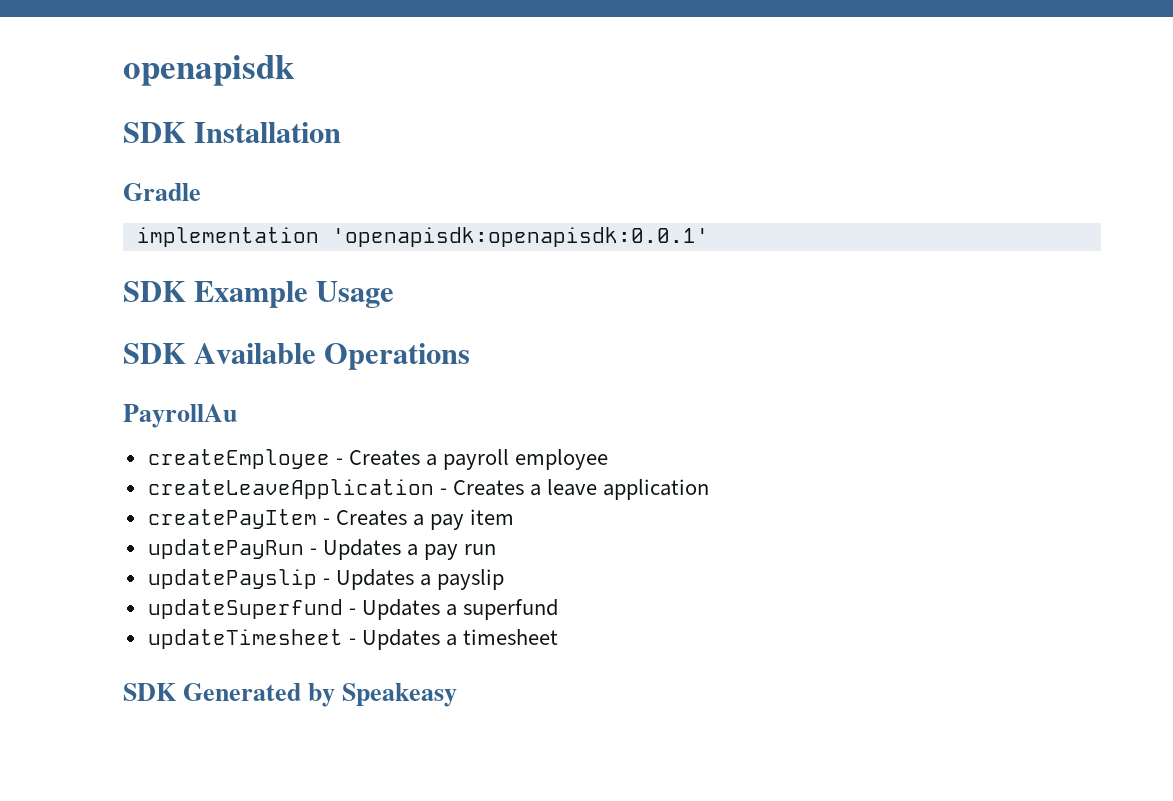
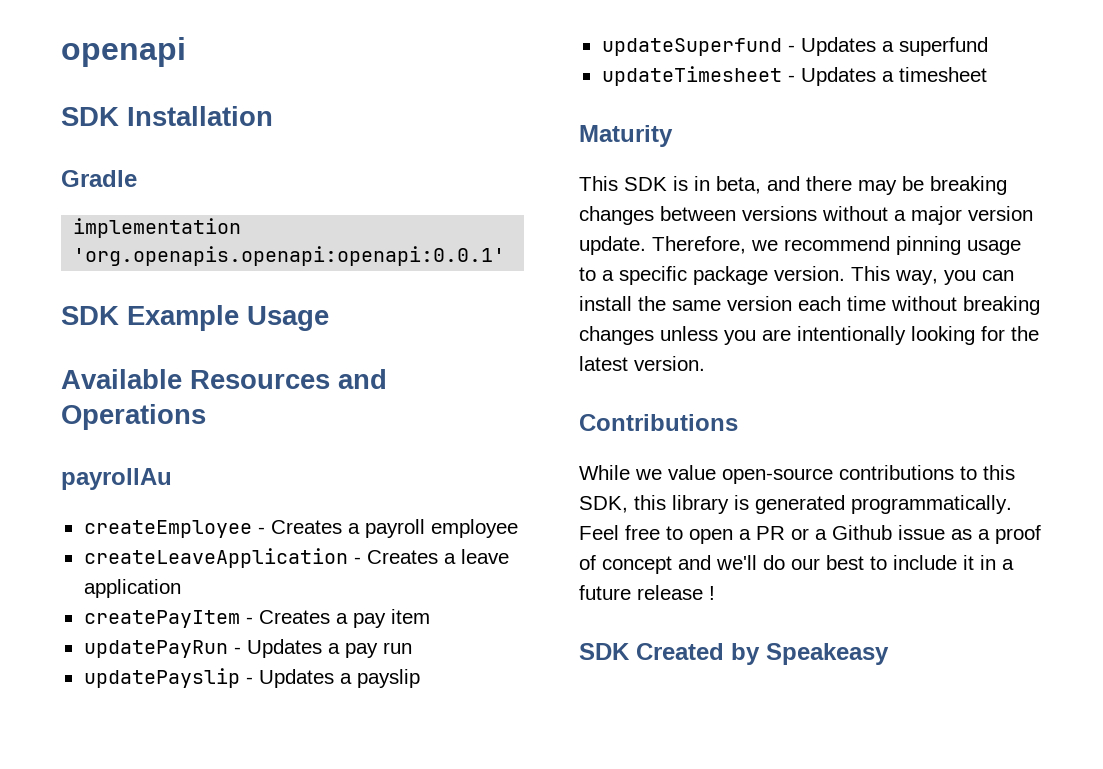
- openapisdk
+ openapi
- implementation 'openapisdk:openapisdk:0.0.1'
+ implementation 'org.openapis.openapi:openapi:0.0.1'
- SDK Available Operations
+ Available Resources and Operations
- PayrollAu
+ payrollAu
- SDK Generated by Speakeasy
+ Maturity
+ This SDK is in beta, and there may be breaking changes between versions without a major version update. Therefore, we recommend pinning usage to a specific package version. This way, you can install the same version each time without breaking changes unless you are intentionally looking for the latest version.
+ Contributions
+ While we value open-source contributions to this SDK, this library is generated programmatically. Feel free to open a PR or a Github issue as a proof of concept and we'll do our best to include it in a future release !
+ SDK Created by Speakeasy

